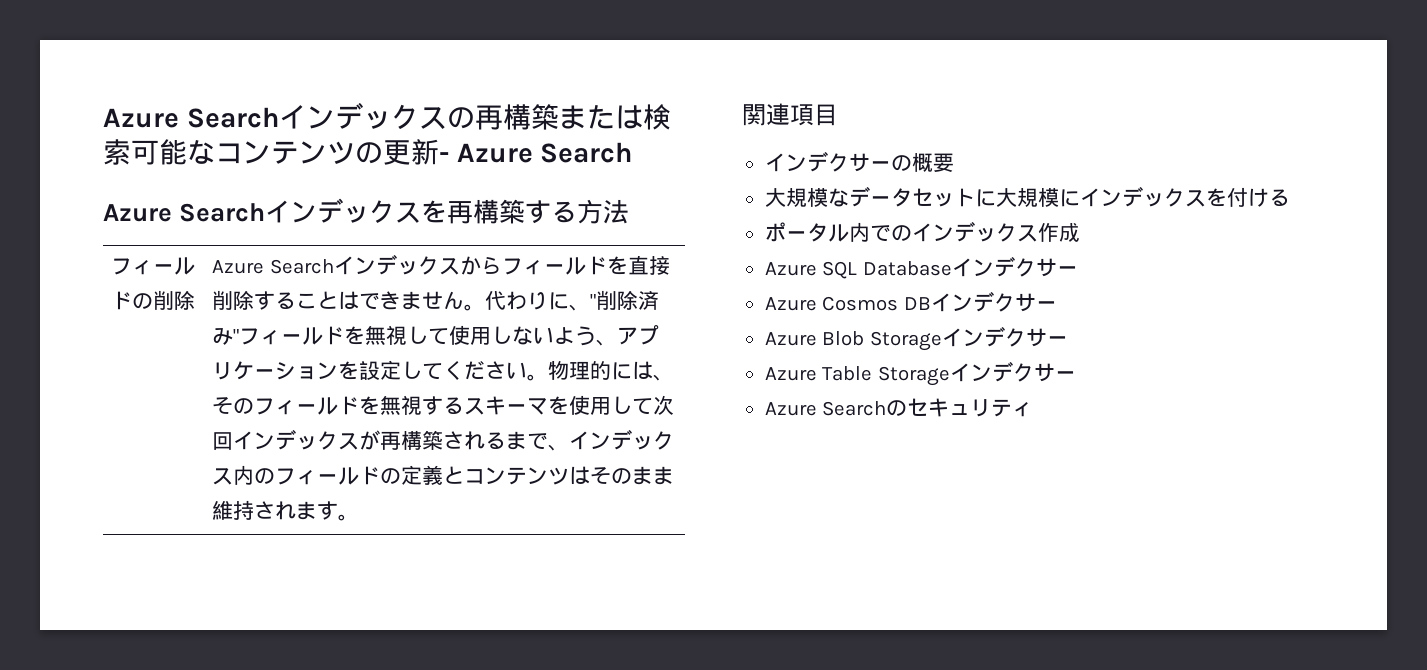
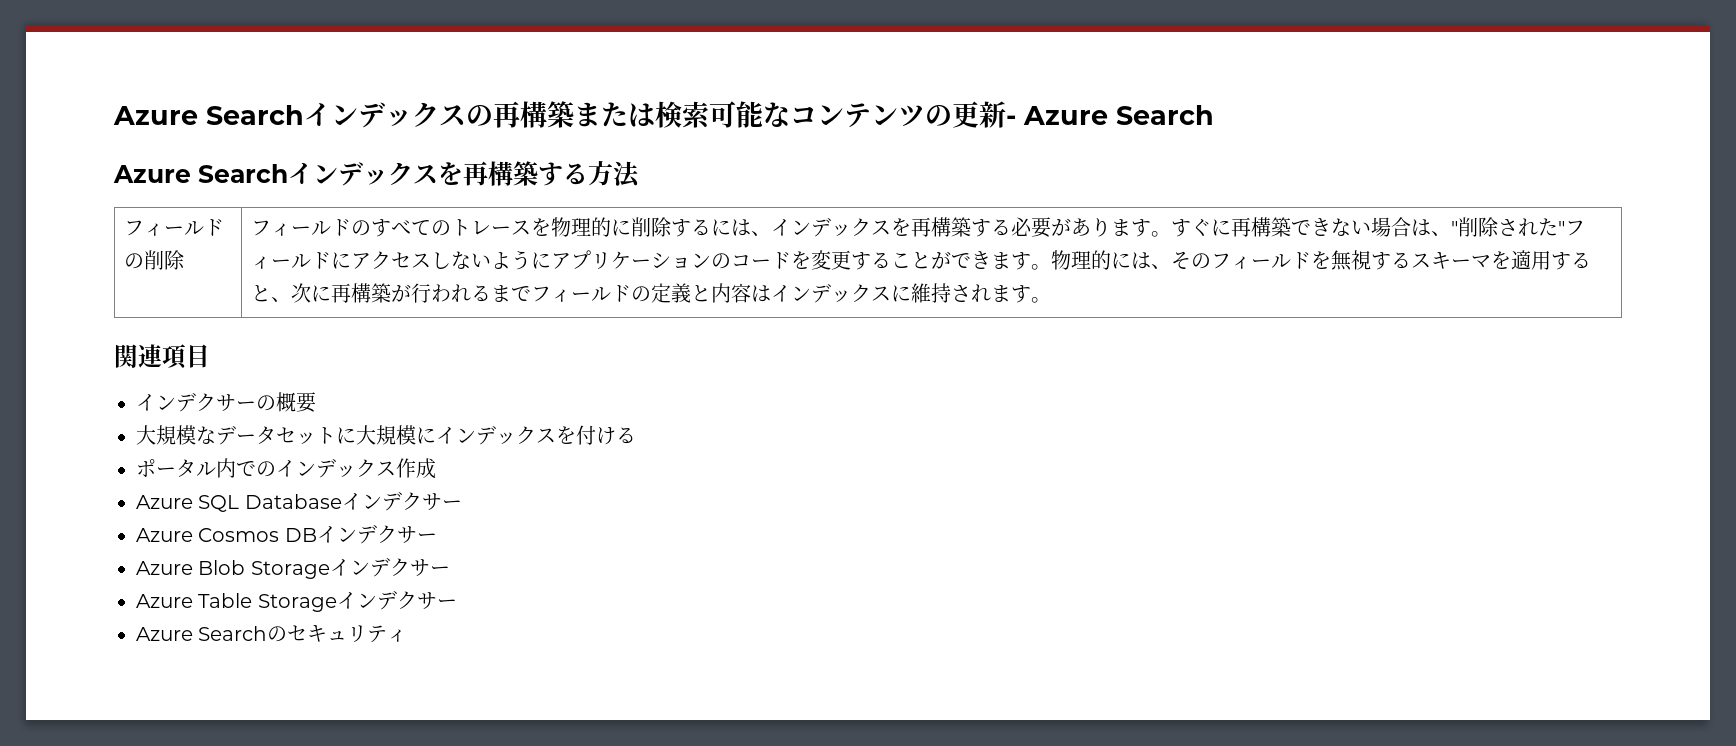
- Azure Searchインデックスからフィールドを直接削除することはできません。代わりに、"削除済み"フィールドを無視して使用しないよう、アプリケーションを設定してください。
+ フィールドのすべてのトレースを物理的に削除するには、インデックスを再構築する必要があります。すぐに再構築できない場合は、"削除された"フィールドにアクセスしないようにアプリケーションのコードを変更することができます。
- 物理的には、そのフィールドを無視するスキーマを使用して次回インデックスが再構築されるまで、インデックス内のフィールドの定義とコンテンツはそのまま維持されます。
+ 物理的には、そのフィールドを無視するスキーマを適用すると、次に再構築が行われるまでフィールドの定義と内容はインデックスに維持されます。

